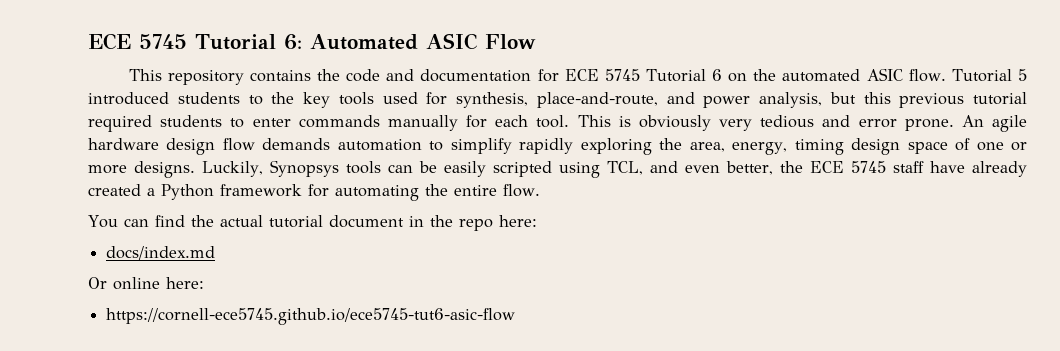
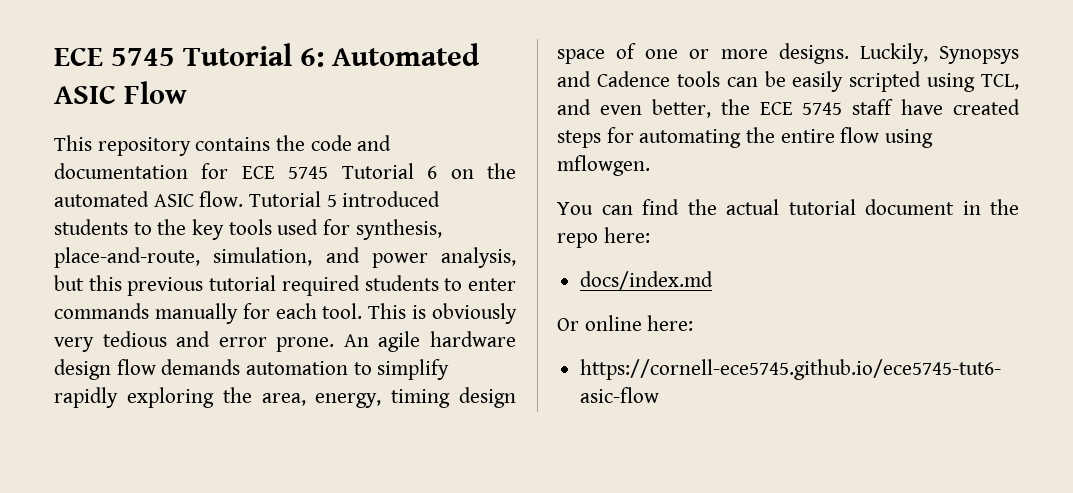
- Tutorial 5 introduced students to the key tools used for synthesis, place-and-route, and power analysis, but this previous tutorial required students to enter commands manually for each tool.
+ Tutorial 5 introduced students to the key tools used for synthesis, place-and-route, simulation, and power analysis, but this previous tutorial required students to enter commands manually for each tool.
- Luckily, Synopsys tools can be easily scripted using TCL, and even better, the ECE 5745 staff have already created a Python framework for automating the entire flow.
+ Luckily, Synopsys and Cadence tools can be easily scripted using TCL, and even better, the ECE 5745 staff have created steps for automating the entire flow using mflowgen.

